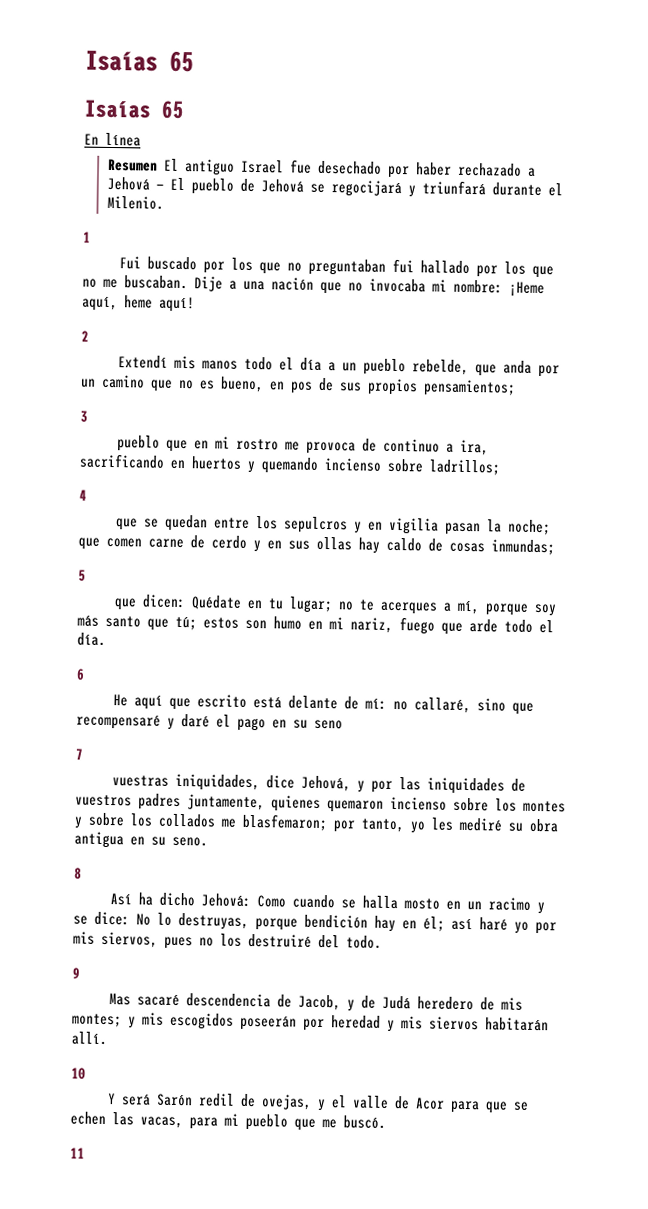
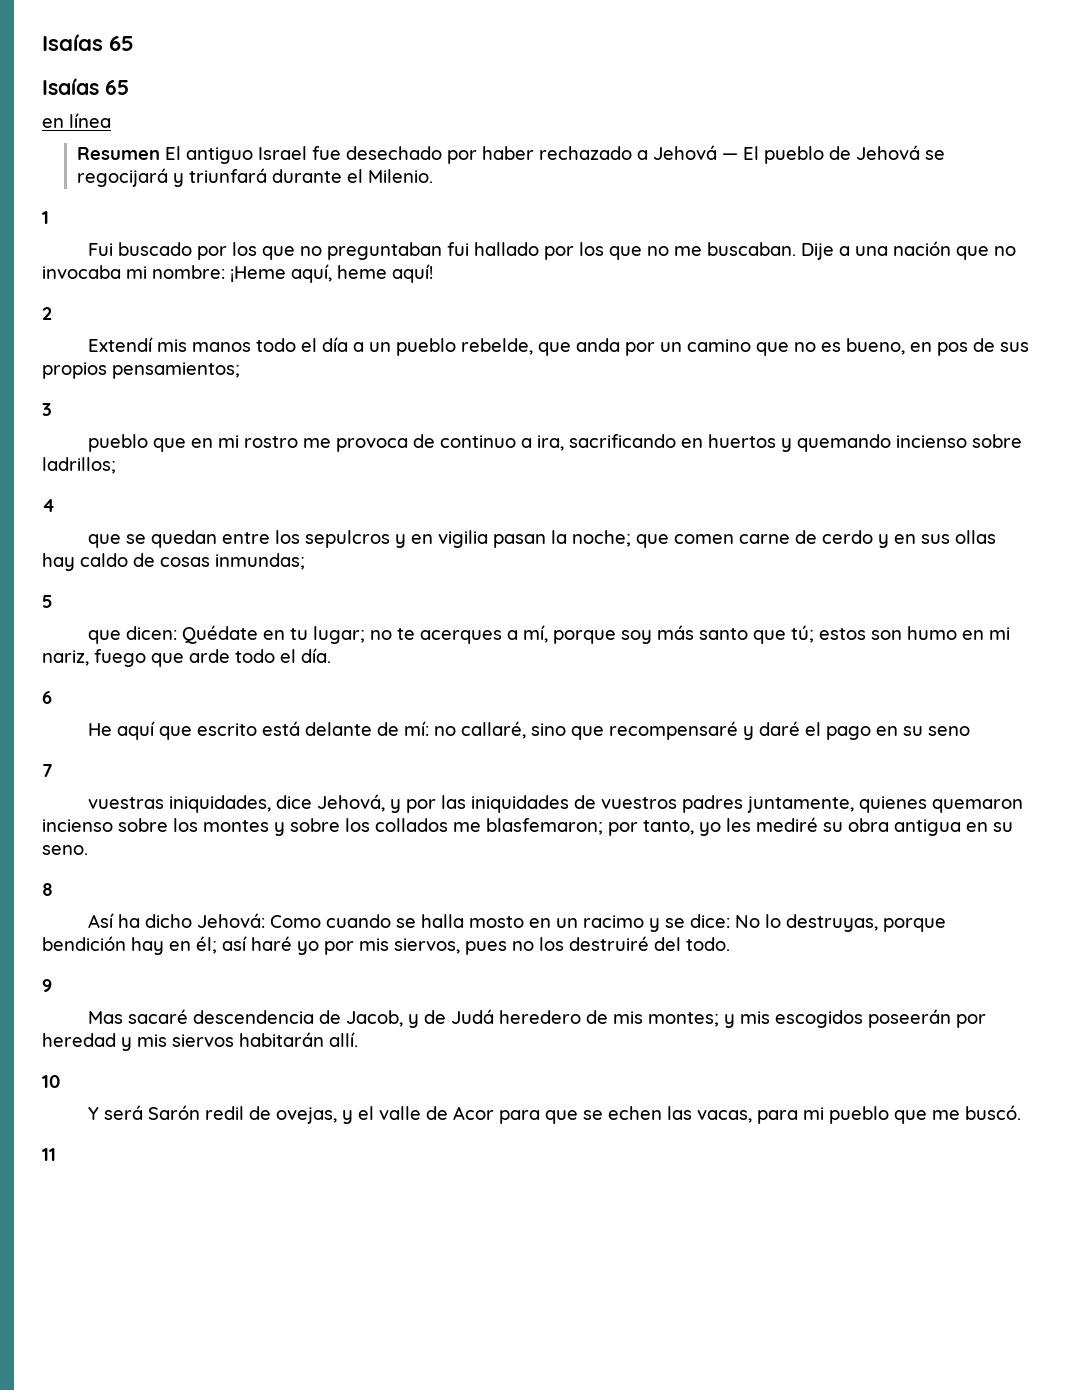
- En línea
+ en línea

